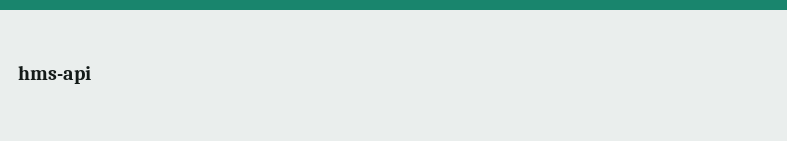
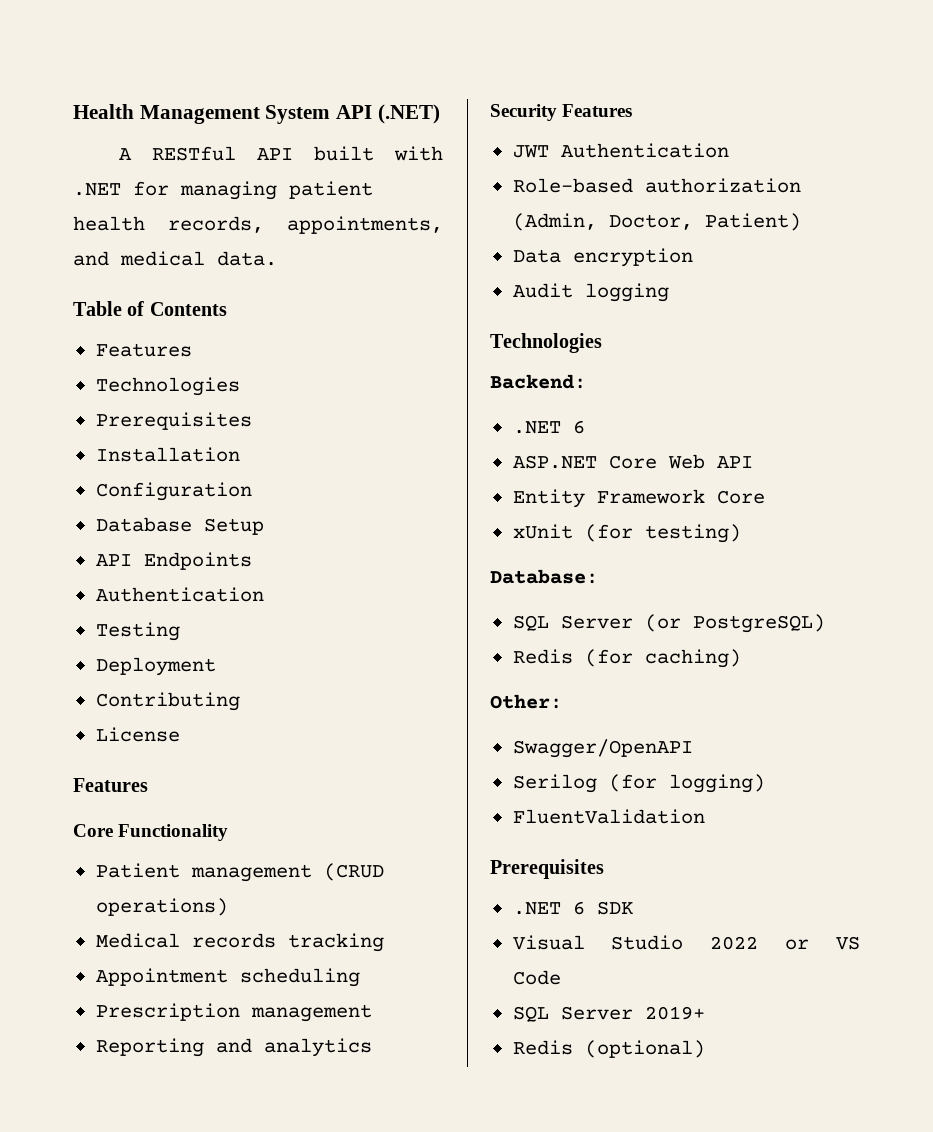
- hms-api
+ Health Management System API (.NET)
+ A RESTful API built with .NET for managing patient health records, appointments, and medical data.
+ Table of Contents
+ Features
+ Technologies
+ Prerequisites
+ Installation
+ Configuration
+ Database Setup
+ API Endpoints
+ Authentication
+ Testing
+ Deployment
+ Contributing
+ License
+ Features
+ Core Functionality
+ Patient management (CRUD operations)
+ Medical records tracking
+ Appointment scheduling
+ Prescription management
+ Reporting and analytics
+ Security Features
+ JWT Authentication
+ Role-based authorization (Admin, Doctor, Patient)
+ Data encryption
+ Audit logging
+ Technologies
+ Backend:
+ .NET 6
+ ASP.NET Core Web API
+ Entity Framework Core
+ xUnit (for testing)
+ Database:
+ SQL Server (or PostgreSQL)
+ Redis (for caching)
+ Other:
+ Swagger/OpenAPI
+ Serilog (for logging)
+ FluentValidation
+ Prerequisites
+ .NET 6 SDK
+ Visual Studio 2022 or VS Code
+ SQL Server 2019+
+ Redis (optional)

